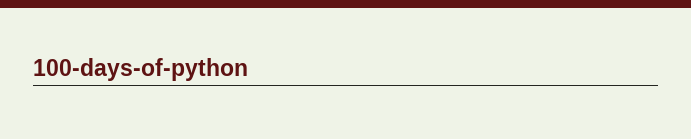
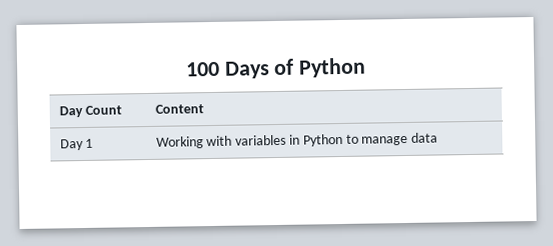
- 100-days-of-python
+ 100 Days of Python
+ Day Count | Content
+ Day 1 | Working with variables in Python to manage data

